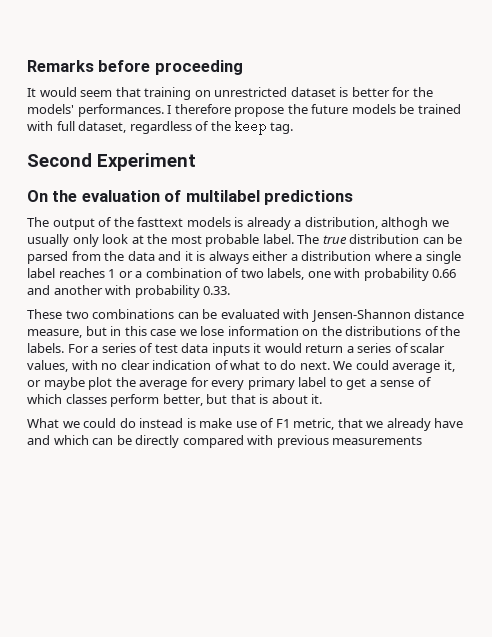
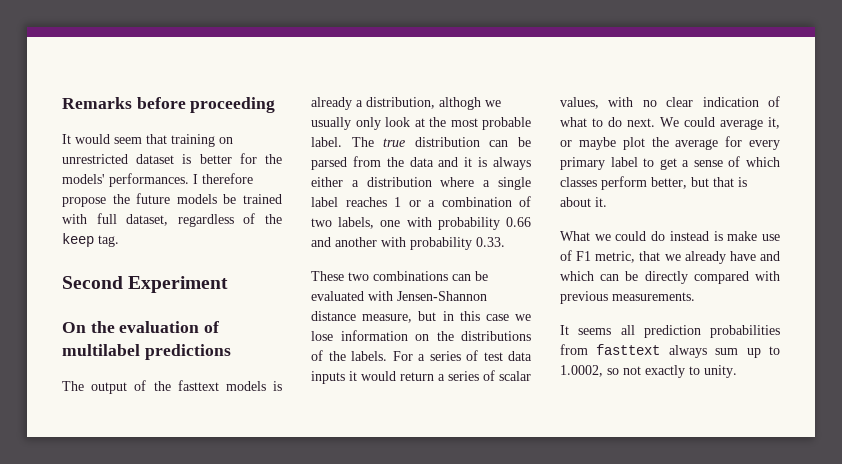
- What we could do instead is make use of F1 metric, that we already have and which can be directly compared with previous measurements
+ What we could do instead is make use of F1 metric, that we already have and which can be directly compared with previous measurements.
+ It seems all prediction probabilities from fasttext always sum up to 1.0002, so not exactly to unity.

